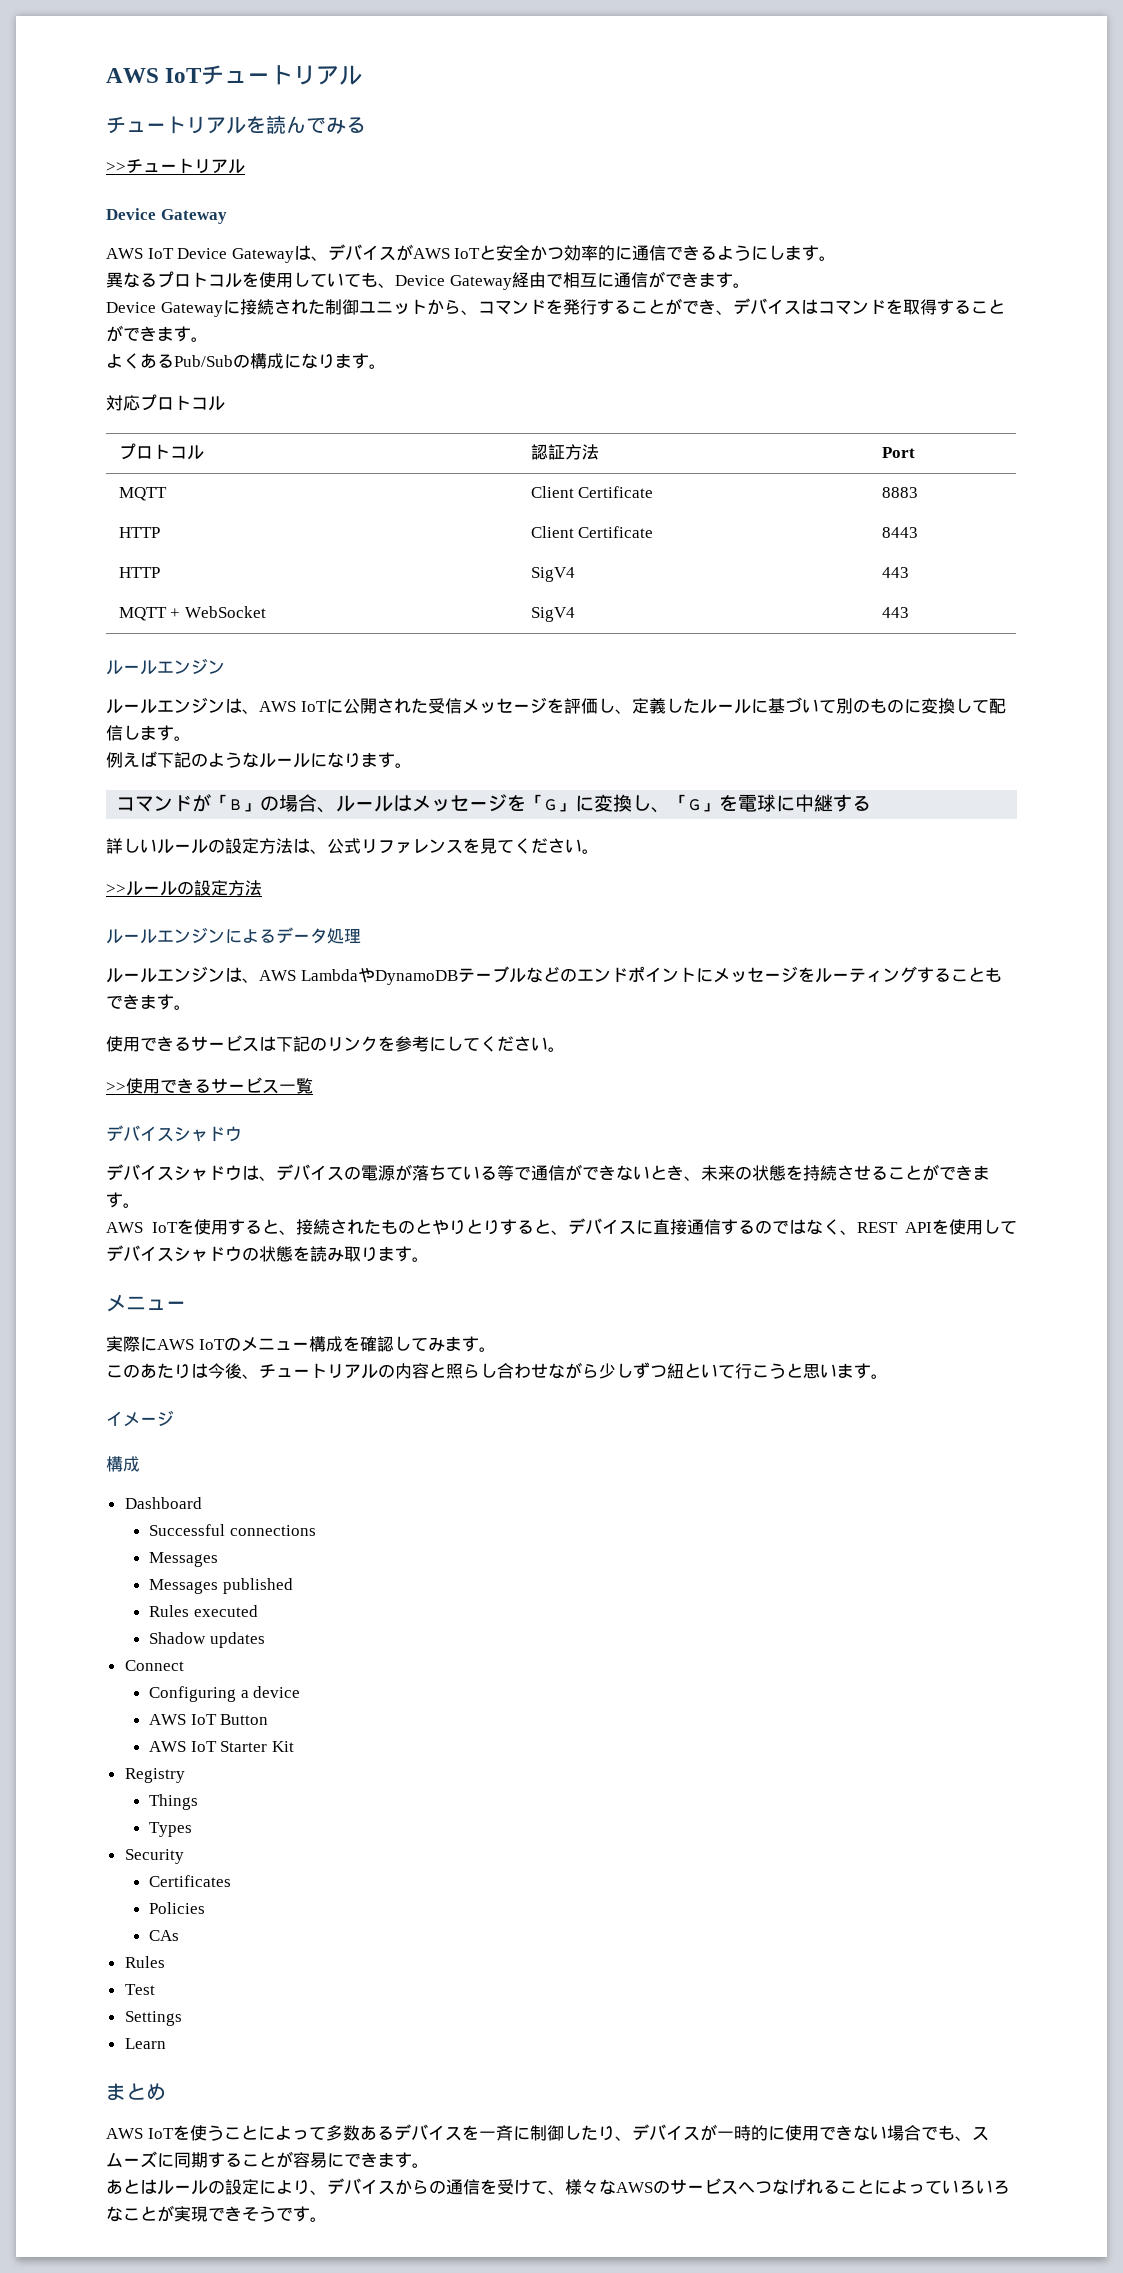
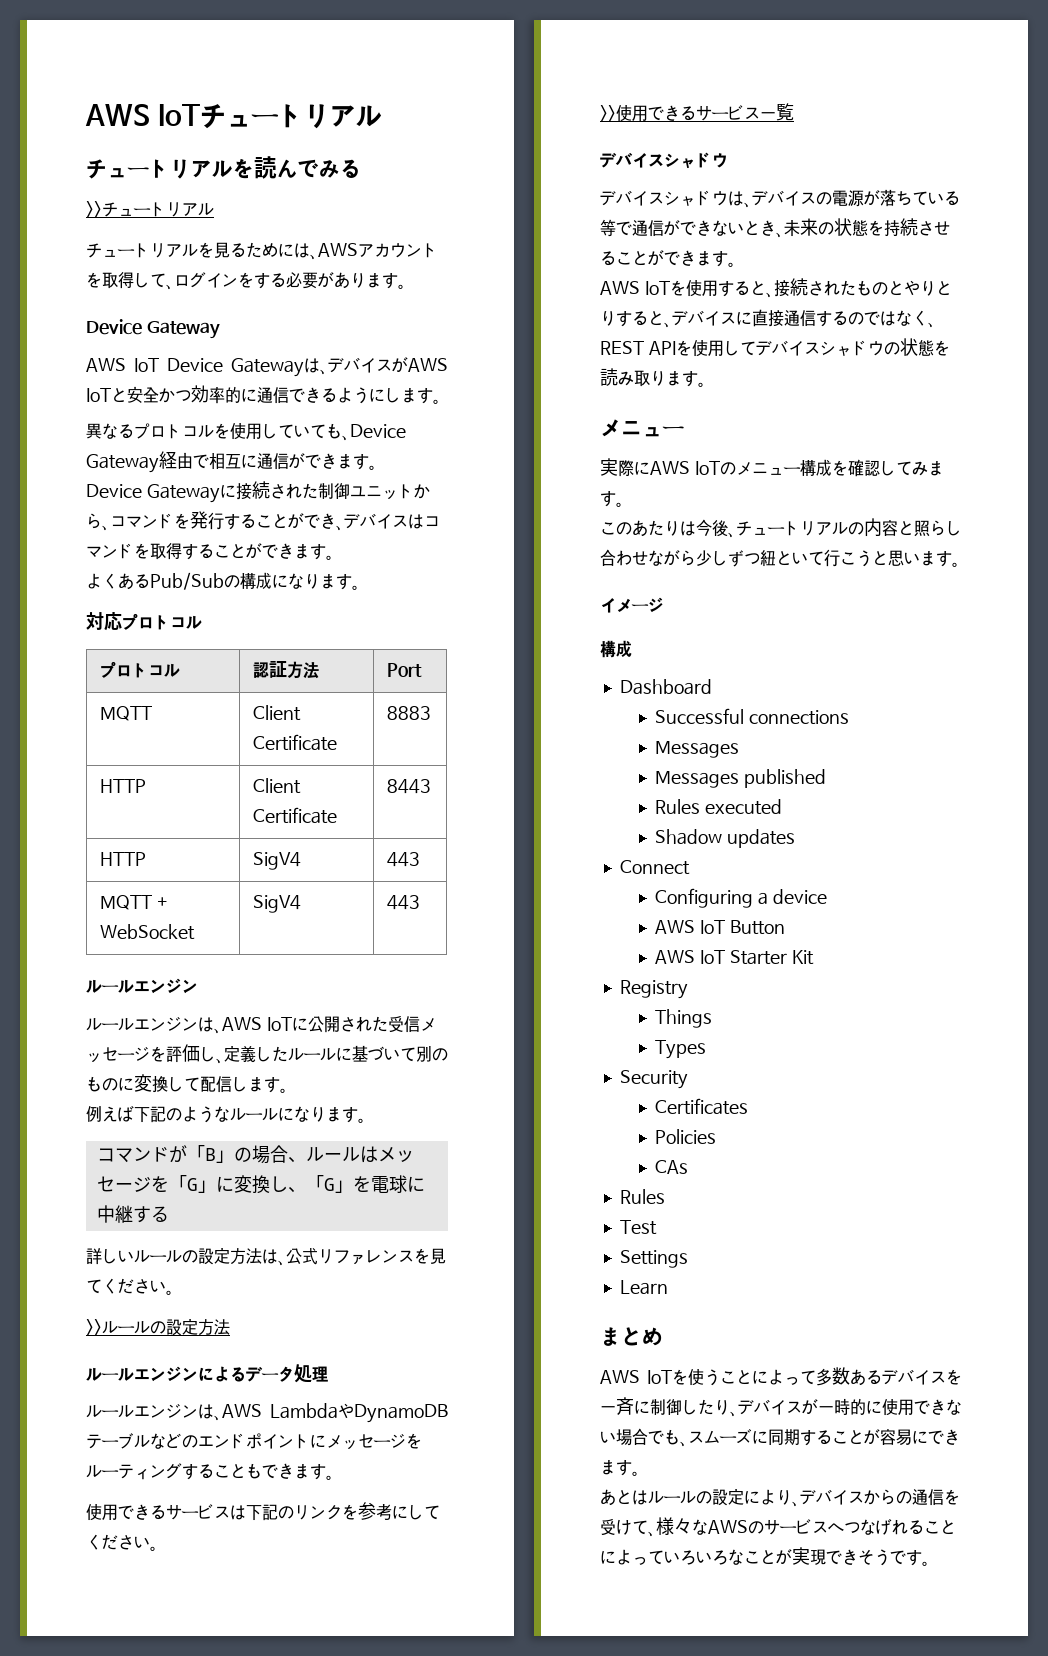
+ チュートリアルを見るためには、AWSアカウントを取得して、ログインをする必要があります。

